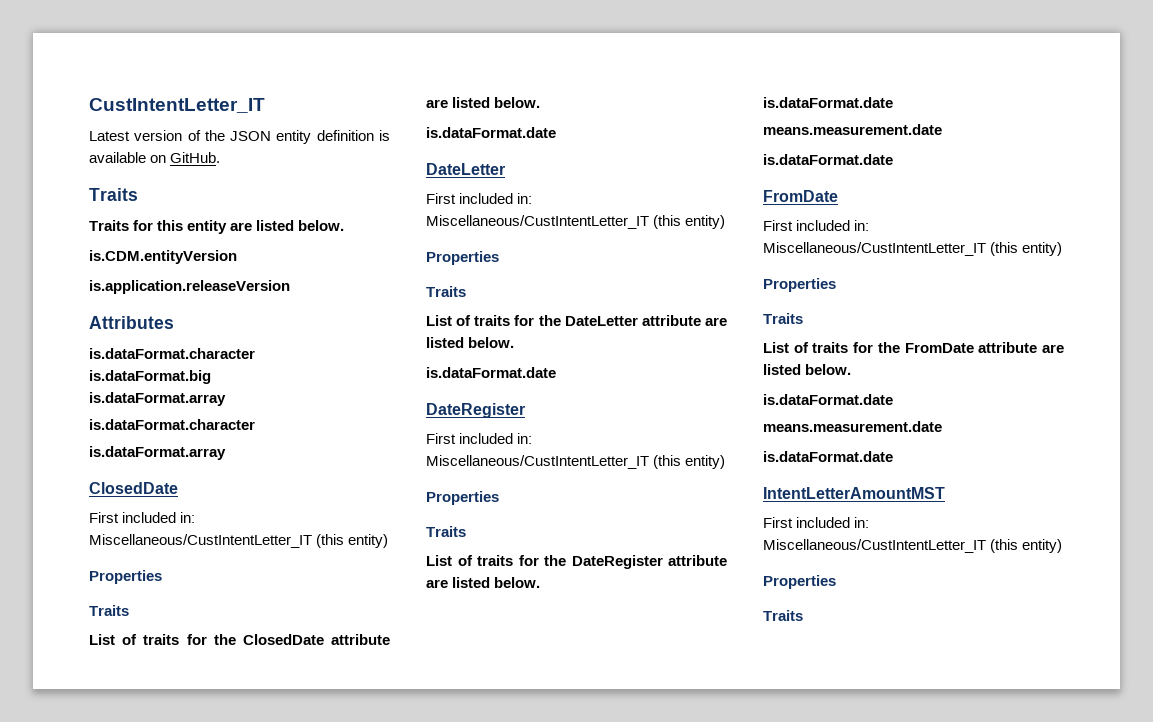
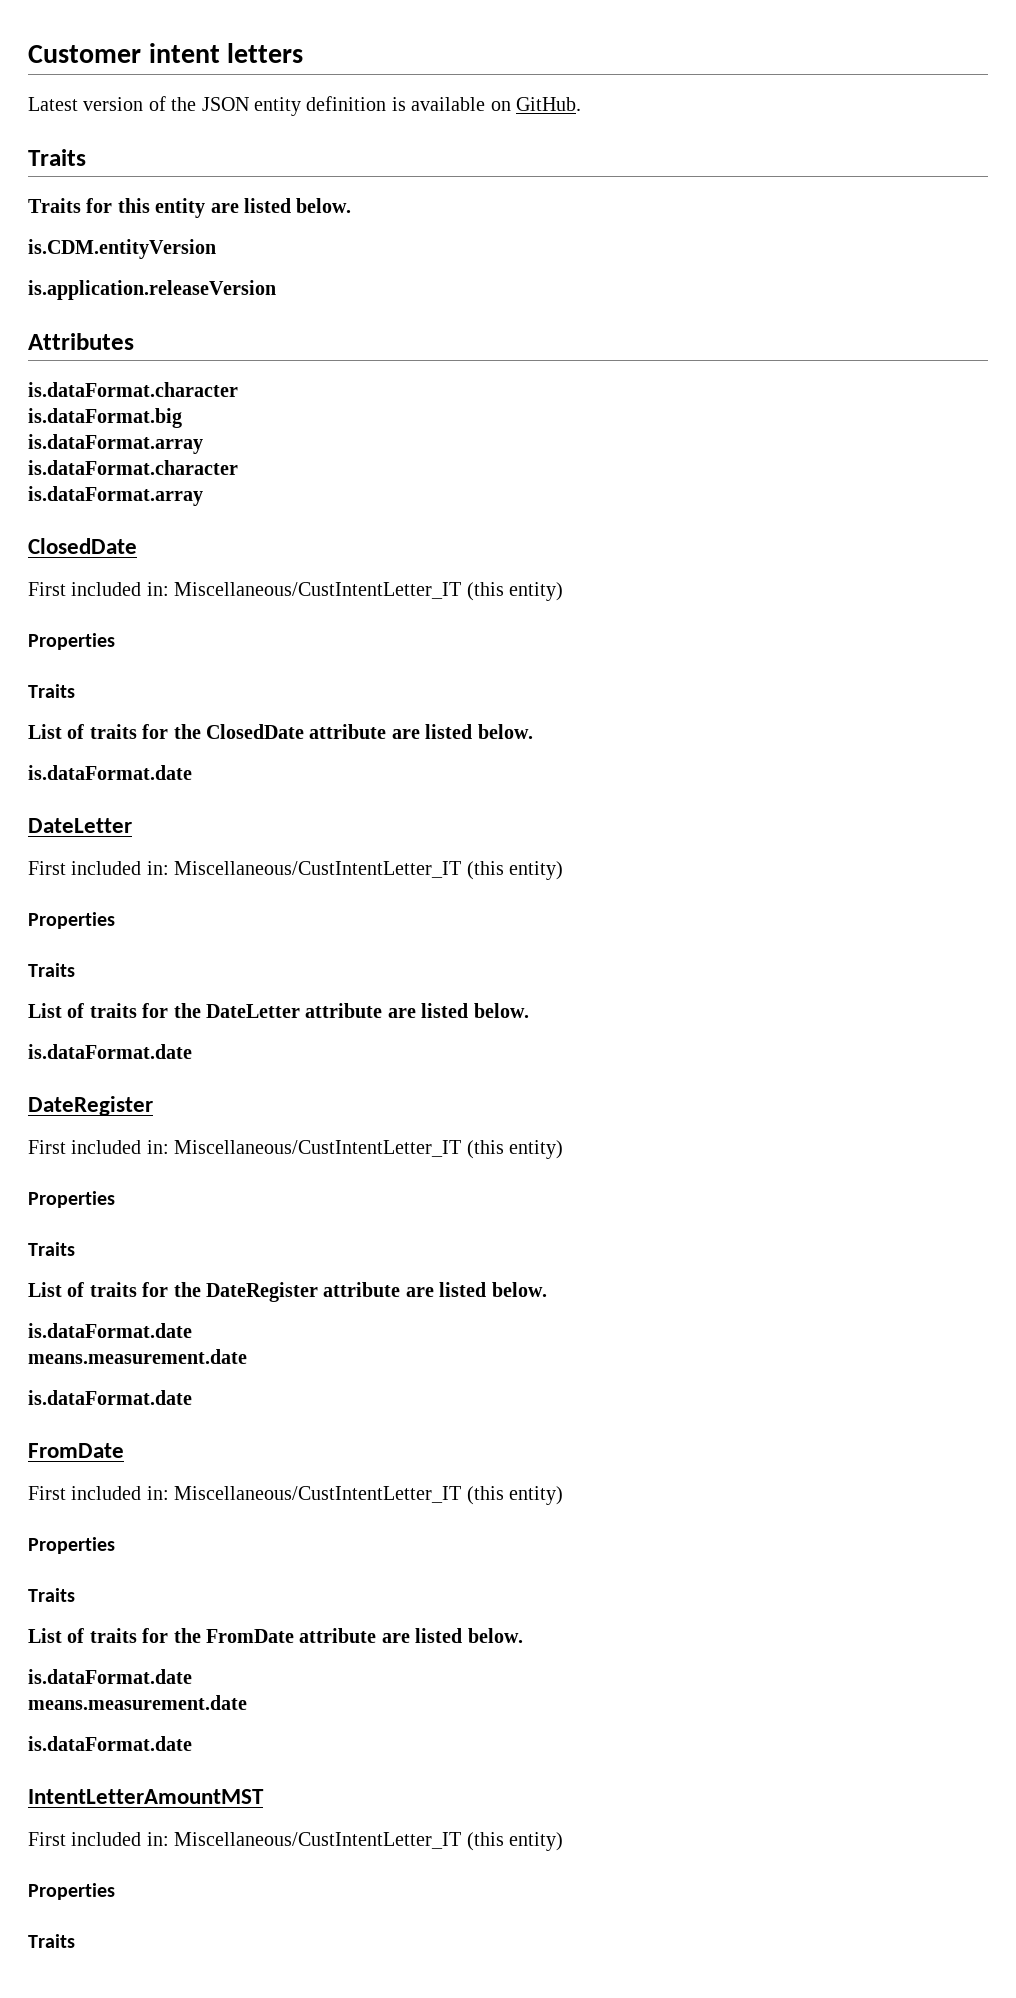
- CustIntentLetter_IT
+ Customer intent letters

